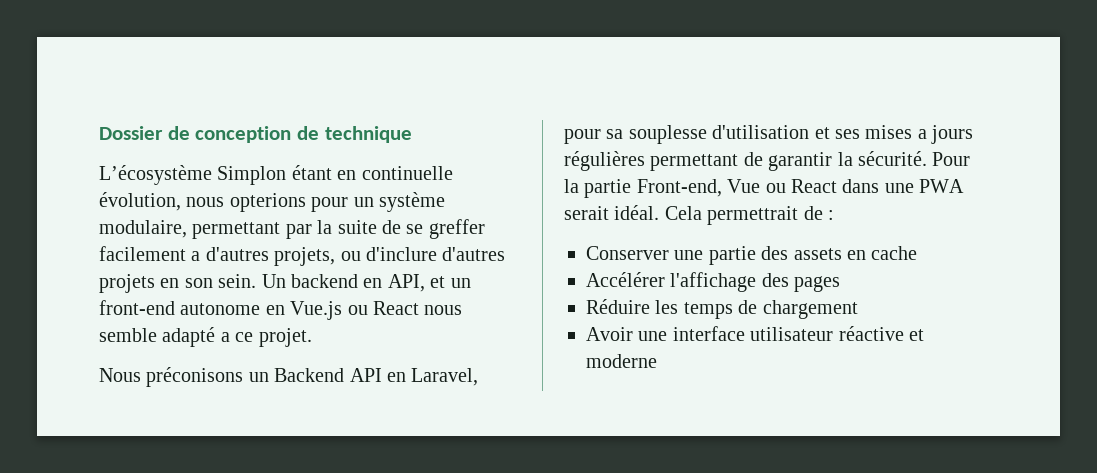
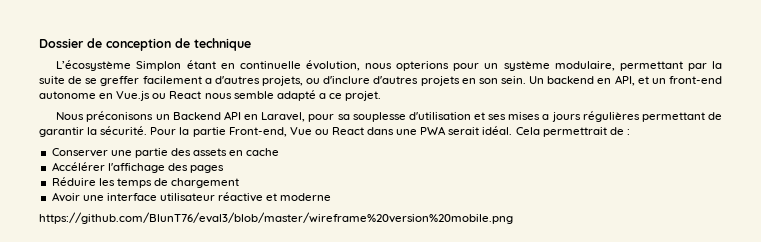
+ https://github.com/BlunT76/eval3/blob/master/wireframe%20version%20mobile.png

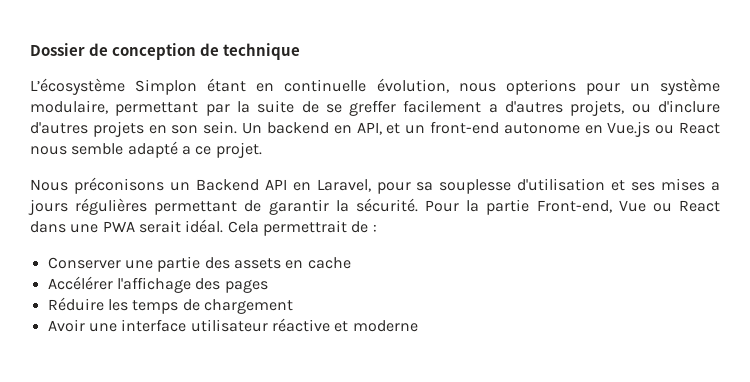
- https://github.com/BlunT76/eval3/blob/master/wireframe%20version%20mobile.png

